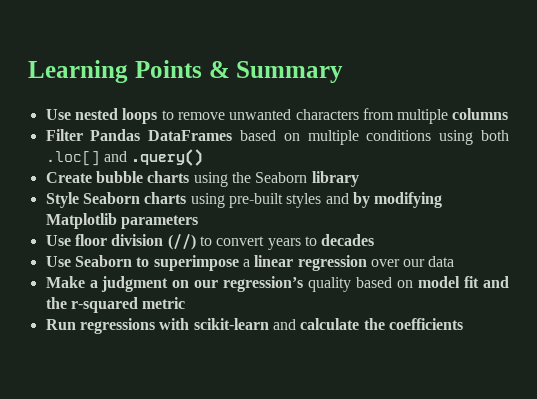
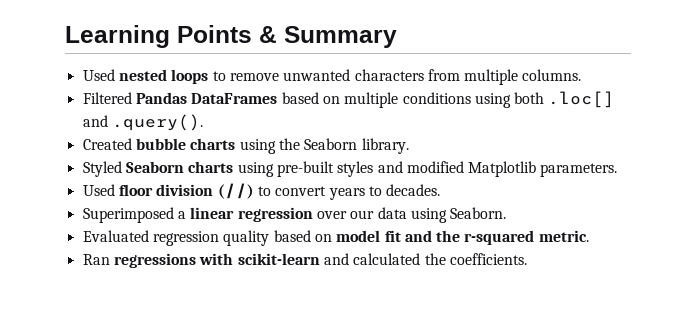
- Use nested loops to remove unwanted characters from multiple columns
- Filter Pandas DataFrames based on multiple conditions using both .loc[] and .query()
- Create bubble charts using the Seaborn library
- Style Seaborn charts using pre-built styles and by modifying Matplotlib parameters
- Use floor division (//) to convert years to decades
- Use Seaborn to superimpose a linear regression over our data
- Make a judgment on our regression’s quality based on model fit and the r-squared metric
- Run regressions with scikit-learn and calculate the coefficients
+ Used nested loops to remove unwanted characters from multiple columns.
+ Filtered Pandas DataFrames based on multiple conditions using both .loc[] and .query().
+ Created bubble charts using the Seaborn library.
+ Styled Seaborn charts using pre-built styles and modified Matplotlib parameters.
+ Used floor division (//) to convert years to decades.
+ Superimposed a linear regression over our data using Seaborn.
+ Evaluated regression quality based on model fit and the r-squared metric.
+ Ran regressions with scikit-learn and calculated the coefficients.

